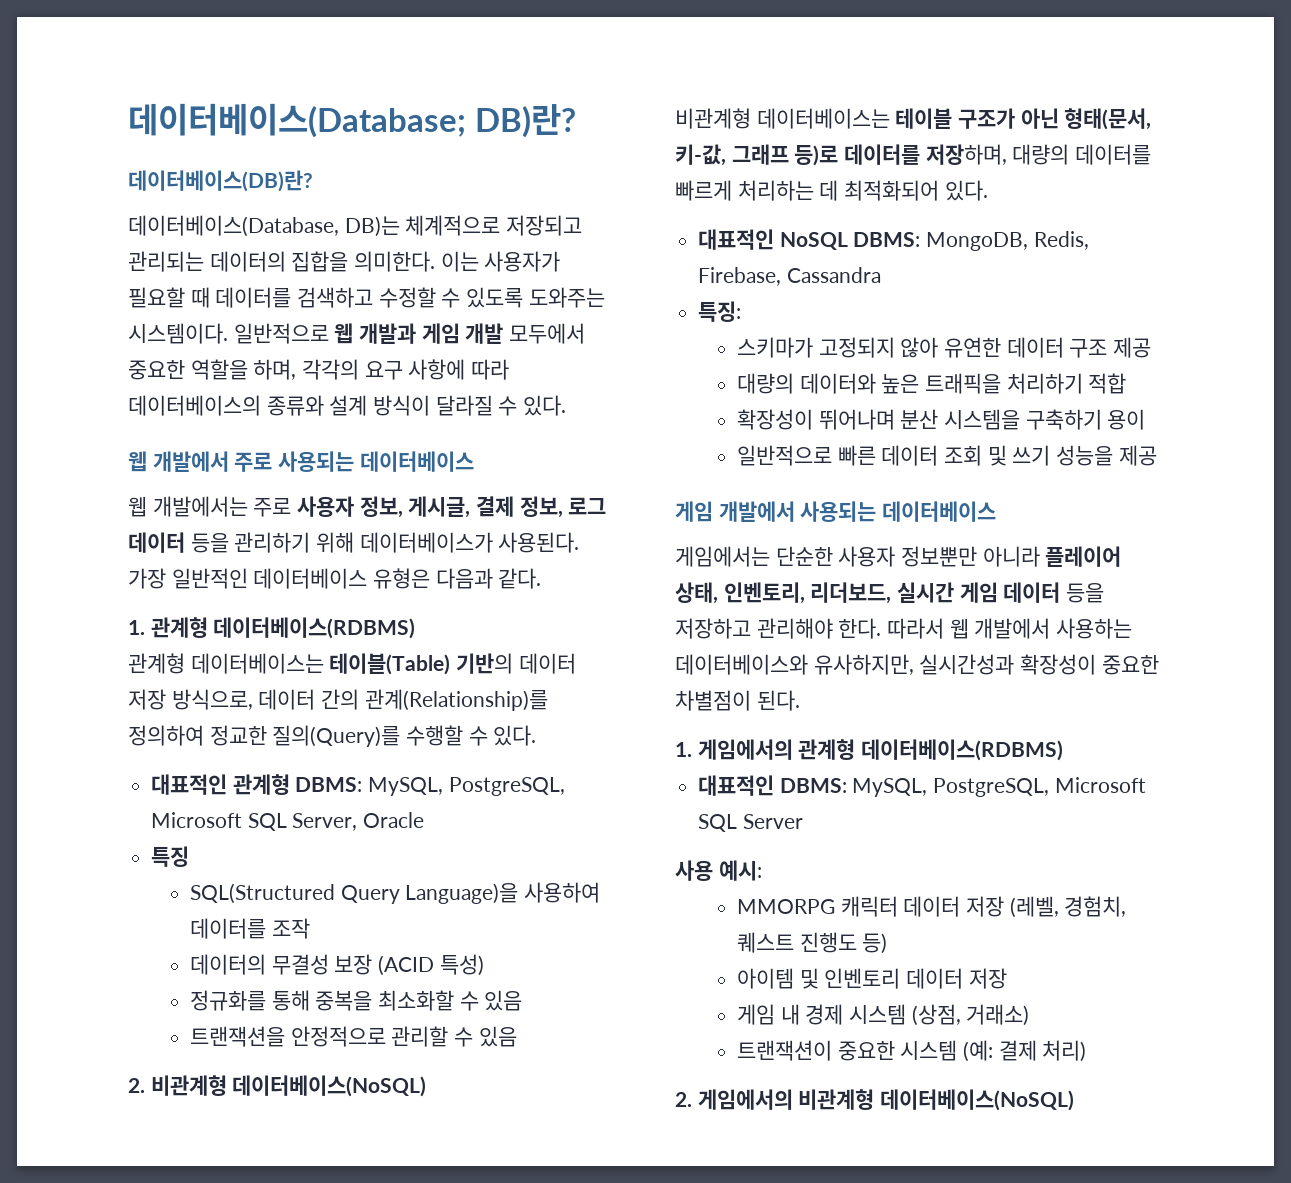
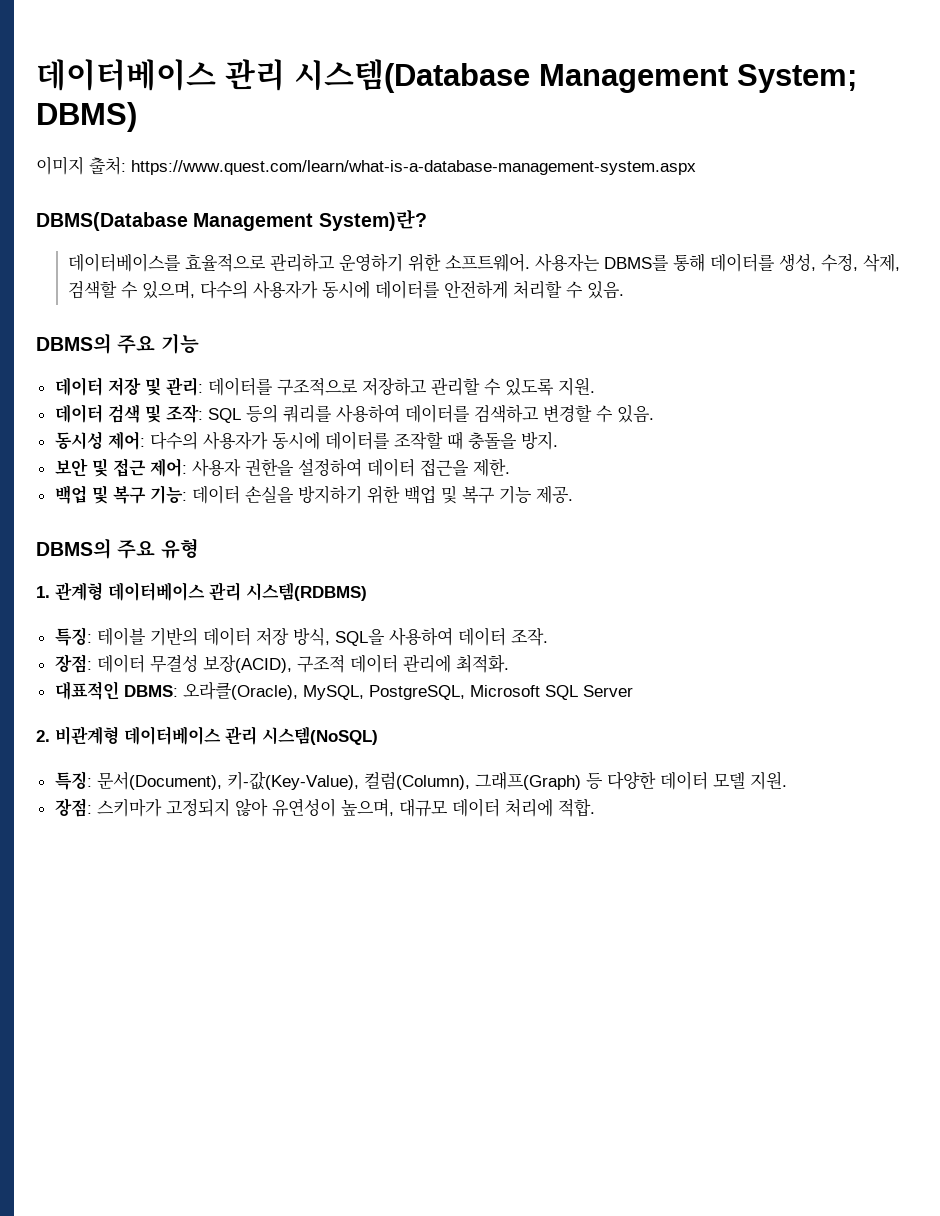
- 데이터베이스(Database; DB)란?
- 데이터베이스(DB)란?
- 데이터베이스(Database, DB)는 체계적으로 저장되고 관리되는 데이터의 집합을 의미한다. 이는 사용자가 필요할 때 데이터를 검색하고 수정할 수 있도록 도와주는 시스템이다. 일반적으로 웹 개발과 게임 개발 모두에서 중요한 역할을 하며, 각각의 요구 사항에 따라 데이터베이스의 종류와 설계 방식이 달라질 수 있다.
- 웹 개발에서 주로 사용되는 데이터베이스
- 웹 개발에서는 주로 사용자 정보, 게시글, 결제 정보, 로그 데이터 등을 관리하기 위해 데이터베이스가 사용된다. 가장 일반적인 데이터베이스 유형은 다음과 같다.
- 1. 관계형 데이터베이스(RDBMS)
- 관계형 데이터베이스는 테이블(Table) 기반의 데이터 저장 방식으로, 데이터 간의 관계(Relationship)를 정의하여 정교한 질의(Query)를 수행할 수 있다.
- 대표적인 관계형 DBMS: MySQL, PostgreSQL, Microsoft SQL Server, Oracle
- 특징
- SQL(Structured Query Language)을 사용하여 데이터를 조작
- 데이터의 무결성 보장 (ACID 특성)
- 정규화를 통해 중복을 최소화할 수 있음
- 트랜잭션을 안정적으로 관리할 수 있음
- 2. 비관계형 데이터베이스(NoSQL)
- 비관계형 데이터베이스는 테이블 구조가 아닌 형태(문서, 키-값, 그래프 등)로 데이터를 저장하며, 대량의 데이터를 빠르게 처리하는 데 최적화되어 있다.
- 대표적인 NoSQL DBMS: MongoDB, Redis, Firebase, Cassandra
- 특징:
- 스키마가 고정되지 않아 유연한 데이터 구조 제공
- 대량의 데이터와 높은 트래픽을 처리하기 적합
- 확장성이 뛰어나며 분산 시스템을 구축하기 용이
- 일반적으로 빠른 데이터 조회 및 쓰기 성능을 제공
- 게임 개발에서 사용되는 데이터베이스
- 게임에서는 단순한 사용자 정보뿐만 아니라 플레이어 상태, 인벤토리, 리더보드, 실시간 게임 데이터 등을 저장하고 관리해야 한다. 따라서 웹 개발에서 사용하는 데이터베이스와 유사하지만, 실시간성과 확장성이 중요한 차별점이 된다.
- 1. 게임에서의 관계형 데이터베이스(RDBMS)
+ 데이터베이스 관리 시스템(Database Management System; DBMS)
+ 이미지 출처: https://www.quest.com/learn/what-is-a-database-management-system.aspx
+ DBMS(Database Management System)란?
+ 데이터베이스를 효율적으로 관리하고 운영하기 위한 소프트웨어. 사용자는 DBMS를 통해 데이터를 생성, 수정, 삭제, 검색할 수 있으며, 다수의 사용자가 동시에 데이터를 안전하게 처리할 수 있음.
+ DBMS의 주요 기능
+ 데이터 저장 및 관리: 데이터를 구조적으로 저장하고 관리할 수 있도록 지원.
+ 데이터 검색 및 조작: SQL 등의 쿼리를 사용하여 데이터를 검색하고 변경할 수 있음.
+ 동시성 제어: 다수의 사용자가 동시에 데이터를 조작할 때 충돌을 방지.
+ 보안 및 접근 제어: 사용자 권한을 설정하여 데이터 접근을 제한.
+ 백업 및 복구 기능: 데이터 손실을 방지하기 위한 백업 및 복구 기능 제공.
+ DBMS의 주요 유형
+ 1. 관계형 데이터베이스 관리 시스템(RDBMS)
+ 특징: 테이블 기반의 데이터 저장 방식, SQL을 사용하여 데이터 조작.
+ 장점: 데이터 무결성 보장(ACID), 구조적 데이터 관리에 최적화.
- 대표적인 DBMS: MySQL, PostgreSQL, Microsoft SQL Server
+ 대표적인 DBMS: 오라클(Oracle), MySQL, PostgreSQL, Microsoft SQL Server
- 사용 예시:
- MMORPG 캐릭터 데이터 저장 (레벨, 경험치, 퀘스트 진행도 등)
- 아이템 및 인벤토리 데이터 저장
- 게임 내 경제 시스템 (상점, 거래소)
- 트랜잭션이 중요한 시스템 (예: 결제 처리)
- 2. 게임에서의 비관계형 데이터베이스(NoSQL)
+ 2. 비관계형 데이터베이스 관리 시스템(NoSQL)
+ 특징: 문서(Document), 키-값(Key-Value), 컬럼(Column), 그래프(Graph) 등 다양한 데이터 모델 지원.
+ 장점: 스키마가 고정되지 않아 유연성이 높으며, 대규모 데이터 처리에 적합.

